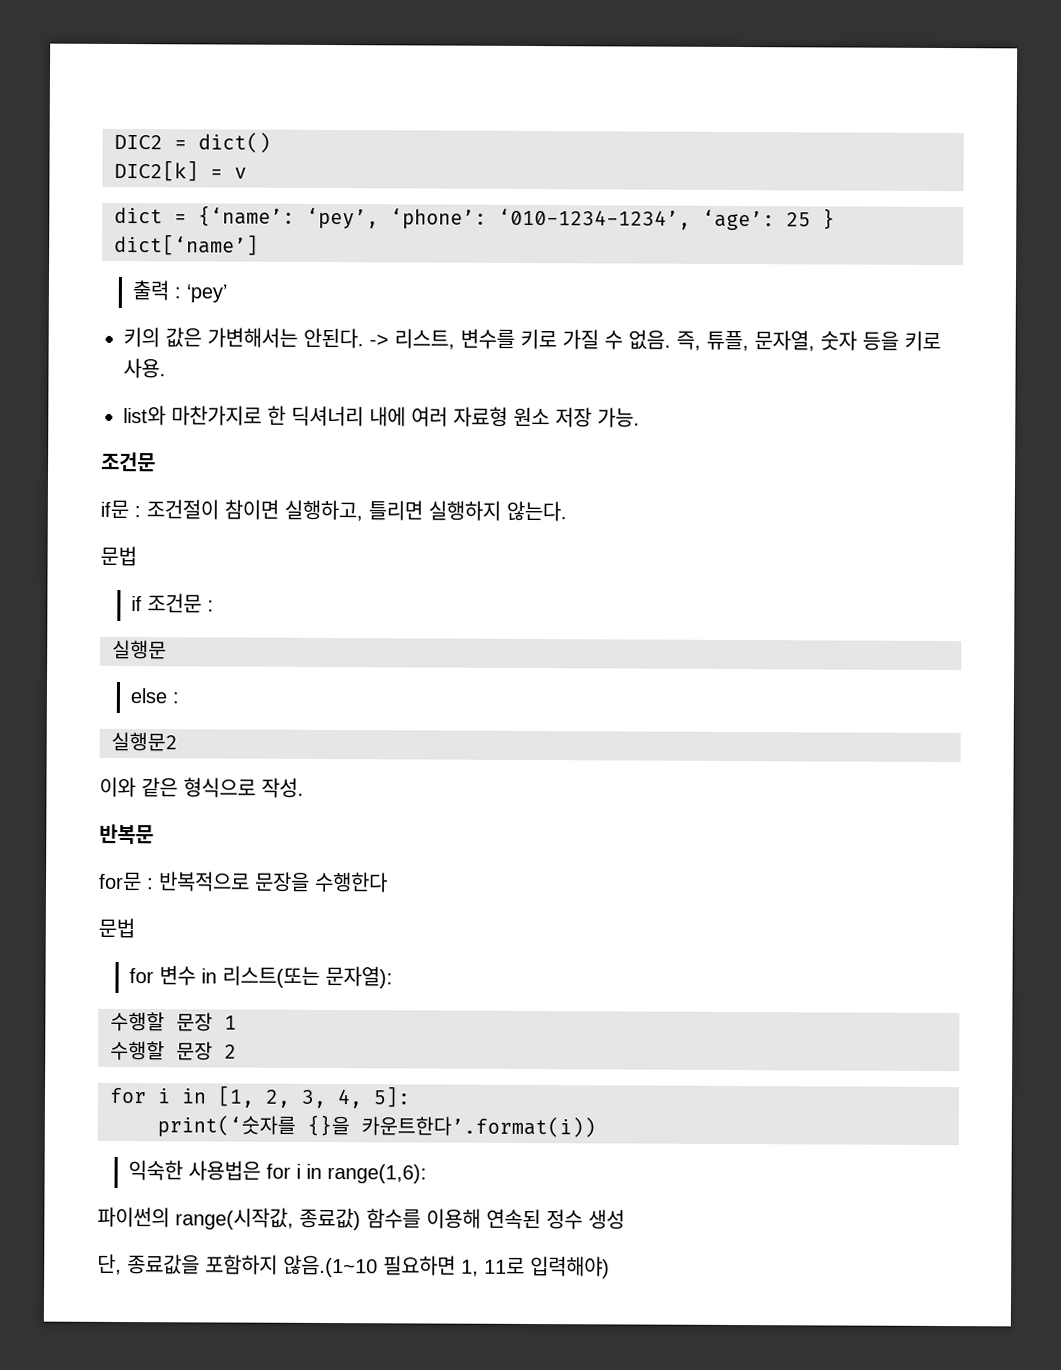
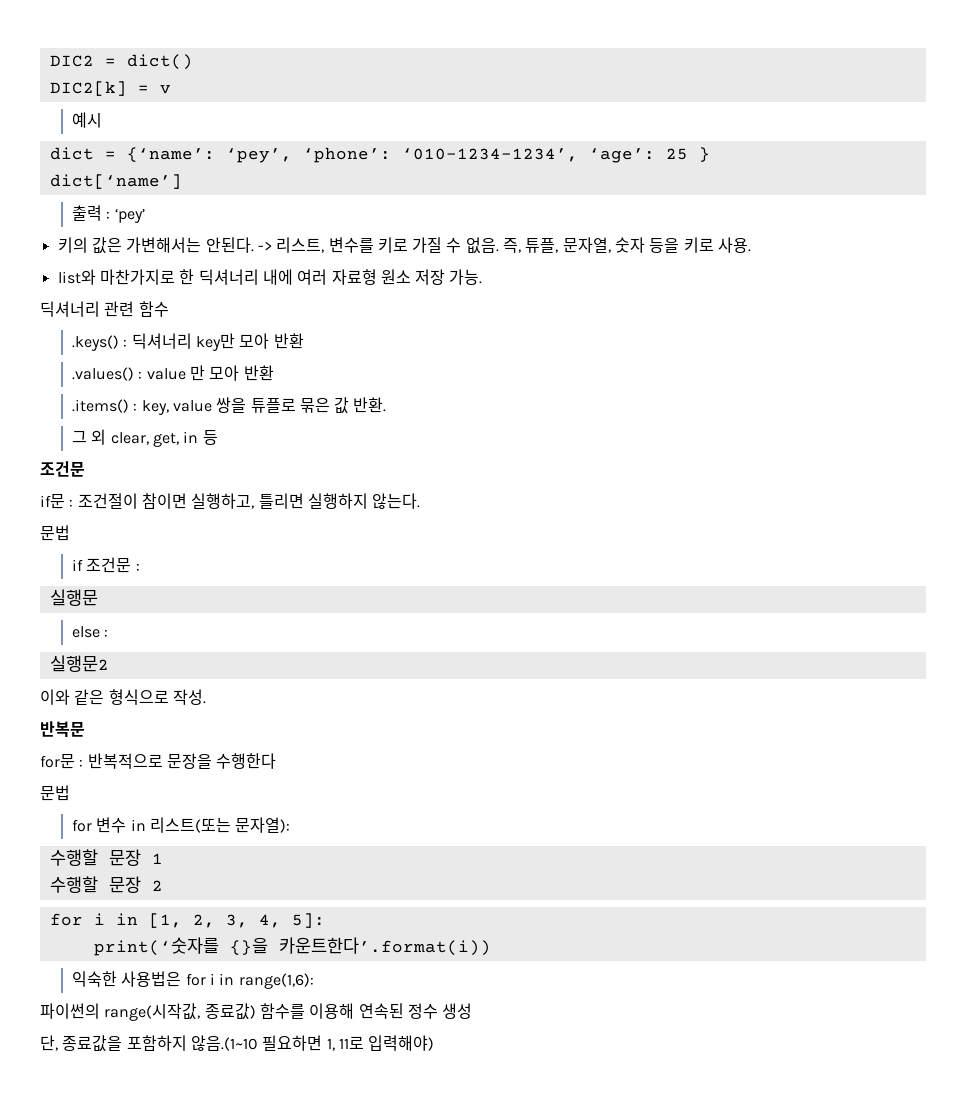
+ 예시
+ 딕셔너리 관련 함수
+ .keys() : 딕셔너리 key만 모아 반환
+ .values() : value 만 모아 반환
+ .items() : key, value 쌍을 튜플로 묶은 값 반환.
+ 그 외 clear, get, in 등

